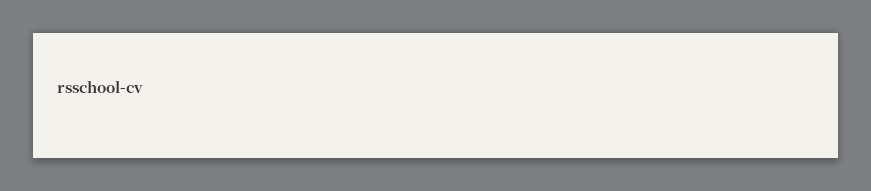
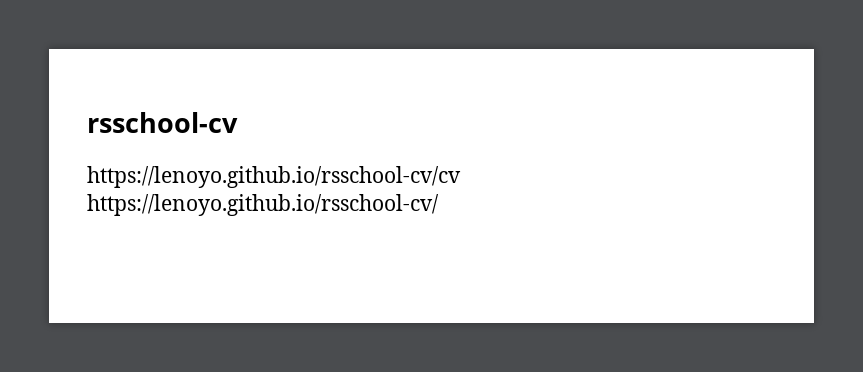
+ https://lenoyo.github.io/rsschool-cv/cv https://lenoyo.github.io/rsschool-cv/

